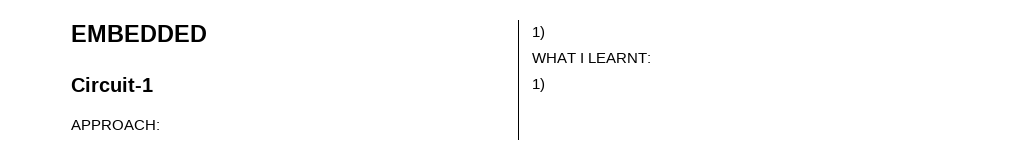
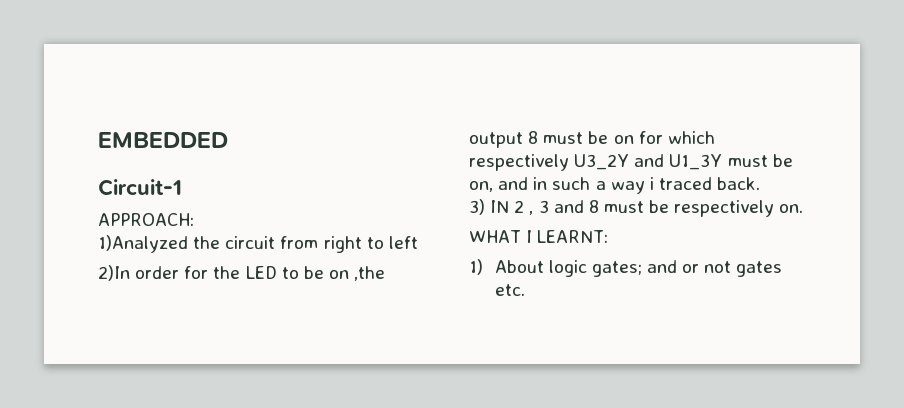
  APPROACH:
- 1)
+ 1)Analyzed the circuit from right to left
+ 2)In order for the LED to be on ,the output 8 must be on for which respectively U3_2Y and U1_3Y must be on, and in such a way i traced back.
+ 3) IN 2 , 3 and 8 must be respectively on.
  WHAT I LEARNT:
- 1)
+ 1) About logic gates; and or not gates etc.

